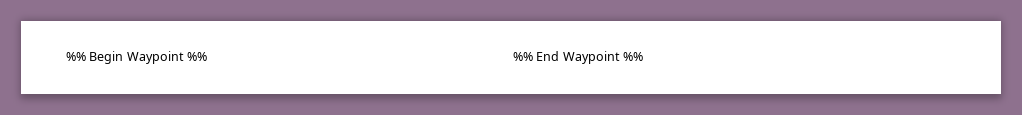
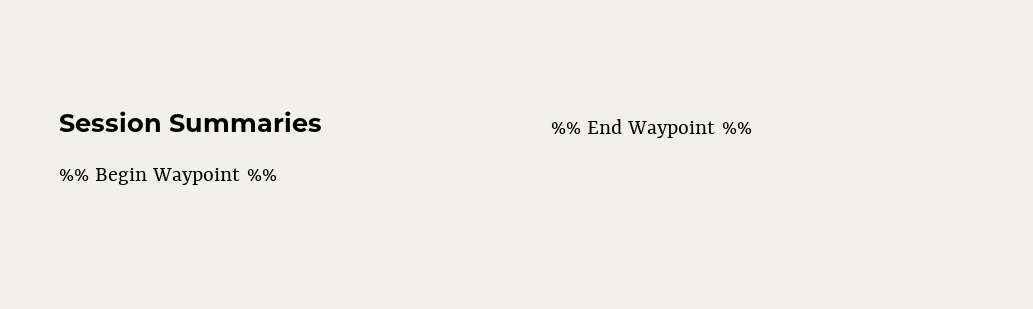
+ Session Summaries

